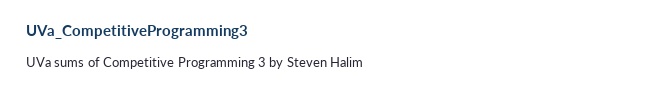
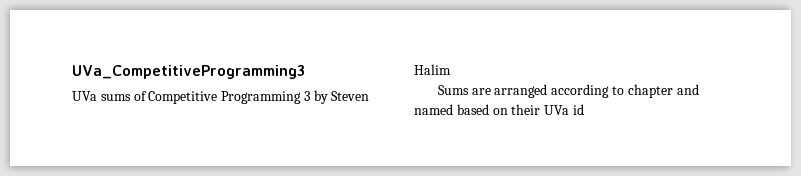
+ Sums are arranged according to chapter and named based on their UVa id

